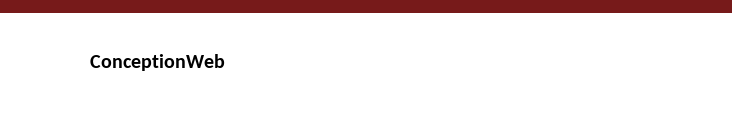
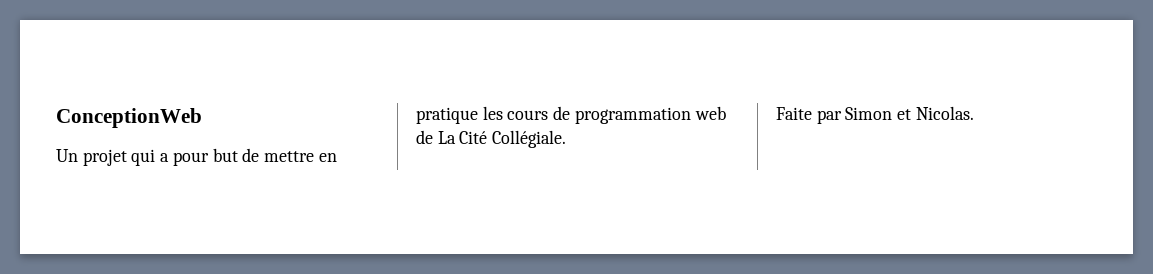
+ Un projet qui a pour but de mettre en pratique les cours de programmation web de La Cité Collégiale.
+ Faite par Simon et Nicolas.

